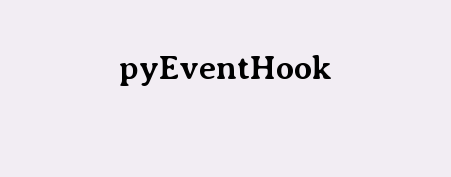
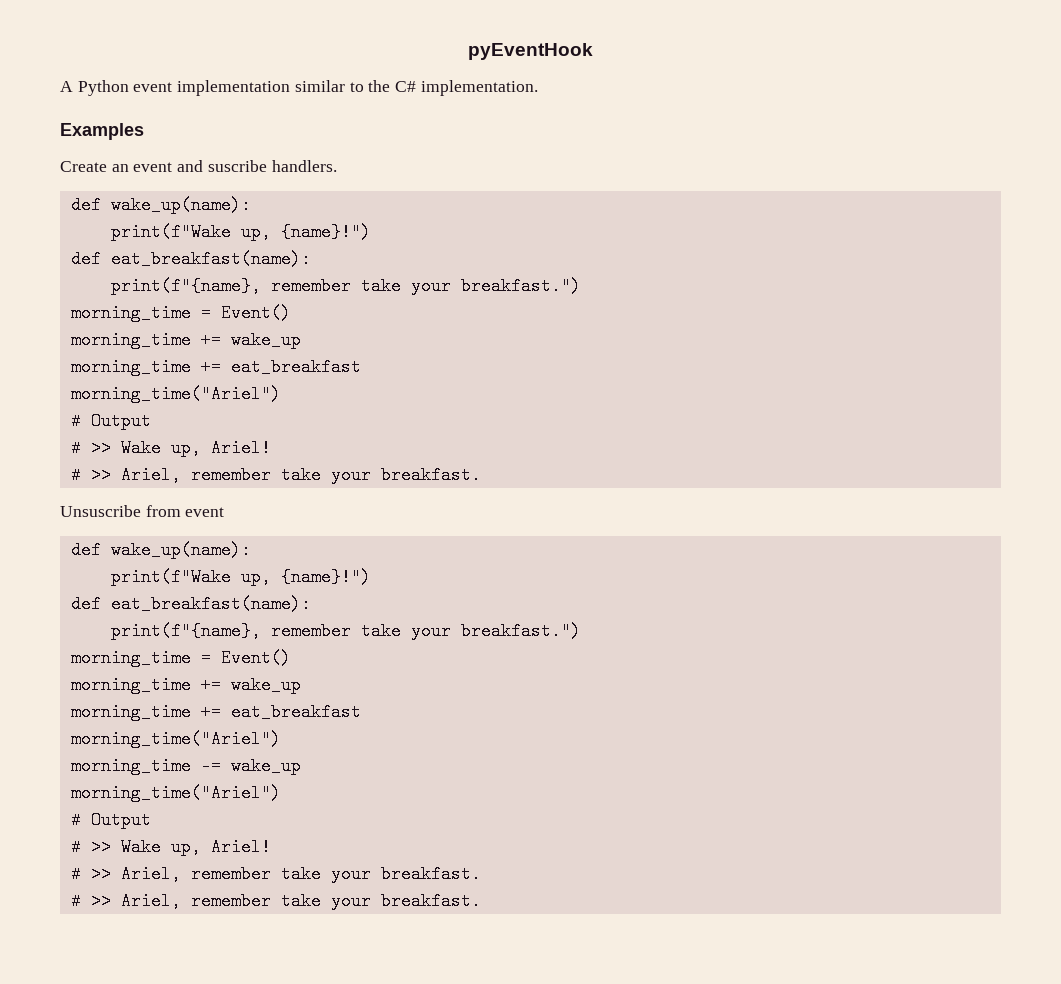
+ A Python event implementation similar to the C# implementation.
+ Examples
+ Create an event and suscribe handlers.
+ def wake_up(name):
+ print(f"Wake up, {name}!")
+ def eat_breakfast(name):
+ print(f"{name}, remember take your breakfast.")
+ morning_time = Event()
+ morning_time += wake_up
+ morning_time += eat_breakfast
+ morning_time("Ariel")
+ # Output
+ # >> Wake up, Ariel!
+ # >> Ariel, remember take your breakfast.
+ Unsuscribe from event
+ def wake_up(name):
+ print(f"Wake up, {name}!")
+ def eat_breakfast(name):
+ print(f"{name}, remember take your breakfast.")
+ morning_time = Event()
+ morning_time += wake_up
+ morning_time += eat_breakfast
+ morning_time("Ariel")
+ morning_time -= wake_up
+ morning_time("Ariel")
+ # Output
+ # >> Wake up, Ariel!
+ # >> Ariel, remember take your breakfast.
+ # >> Ariel, remember take your breakfast.

